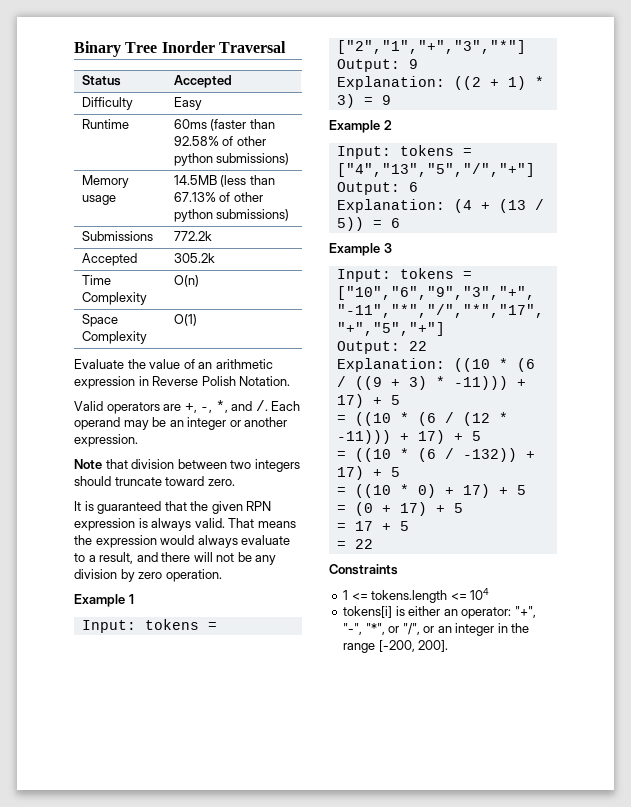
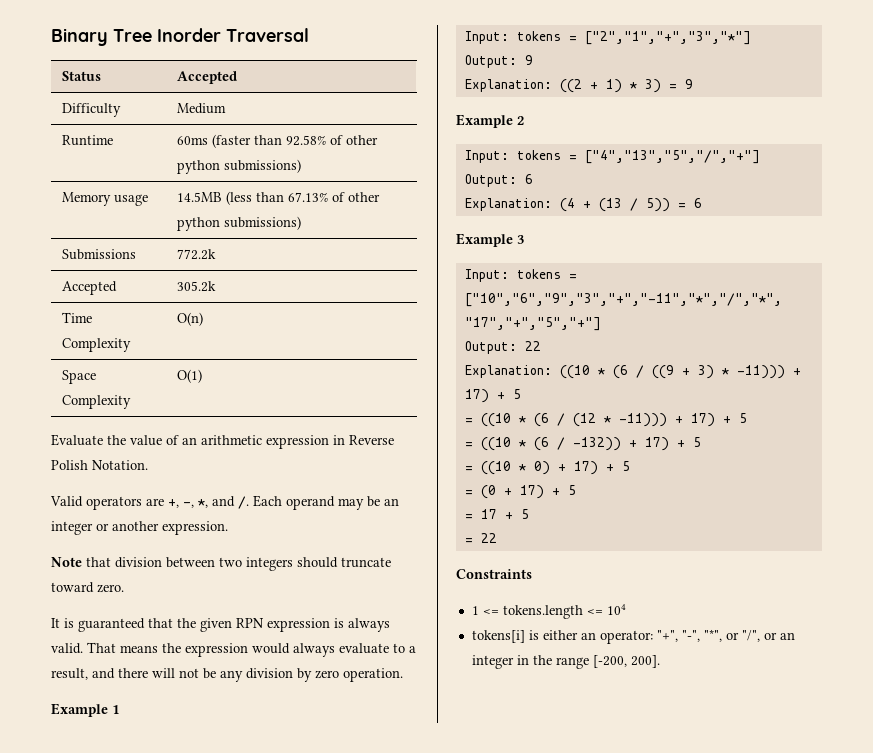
- Difficulty | Easy
+ Difficulty | Medium

